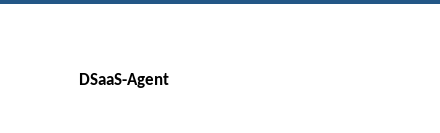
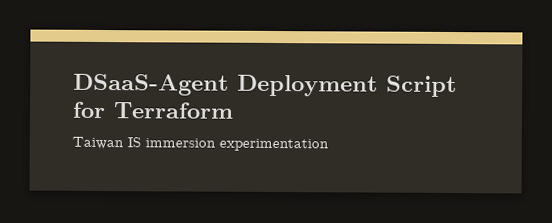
- DSaaS-Agent
+ DSaaS-Agent Deployment Script for Terraform
+ Taiwan IS immersion experimentation

